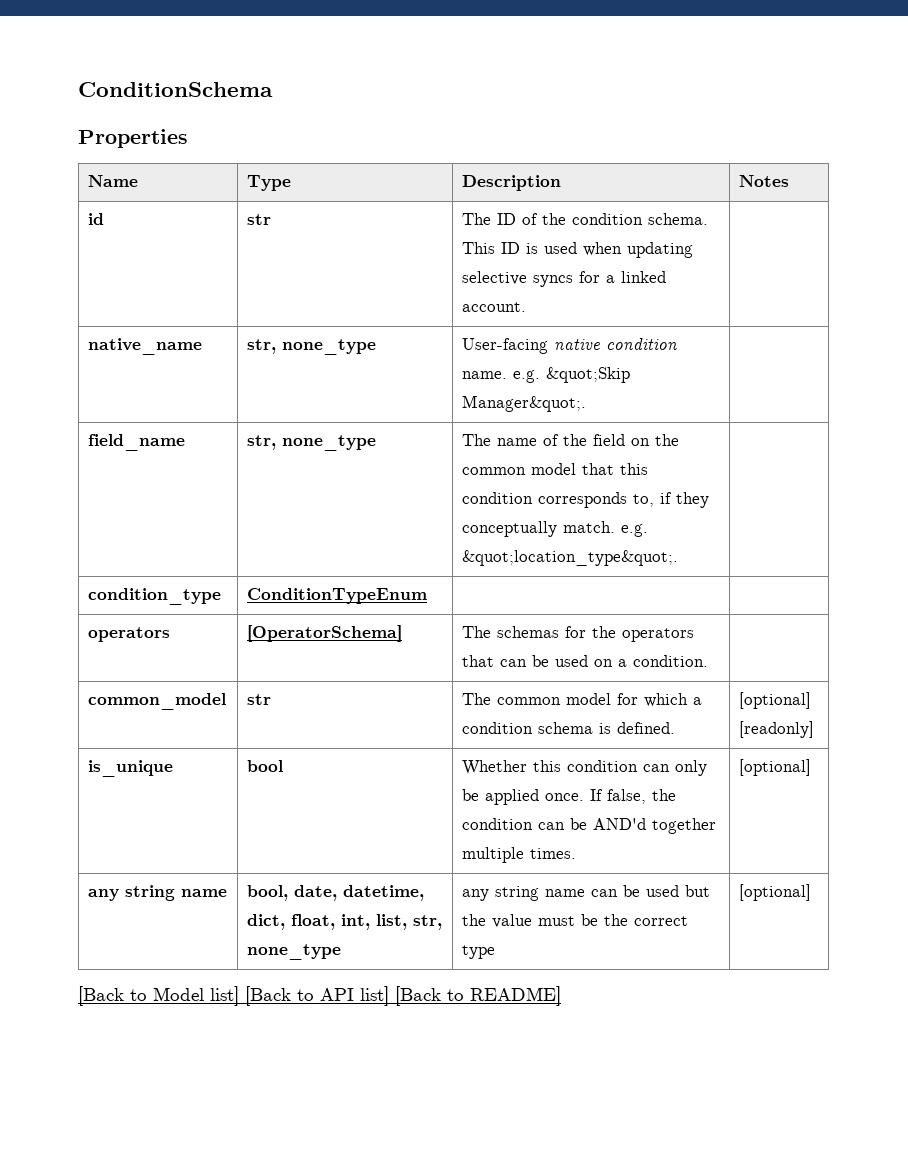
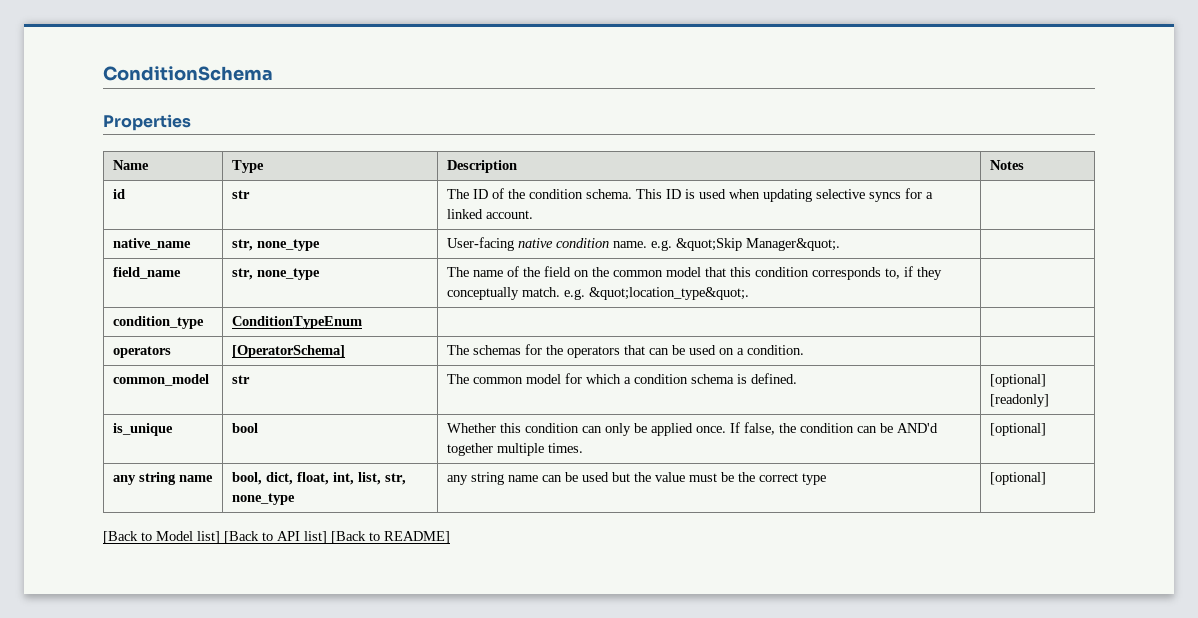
- any string name | bool, date, datetime, dict, float, int, list, str, none_type | any string name can be used but the value must be the correct type | [optional]
+ any string name | bool, dict, float, int, list, str, none_type | any string name can be used but the value must be the correct type | [optional]

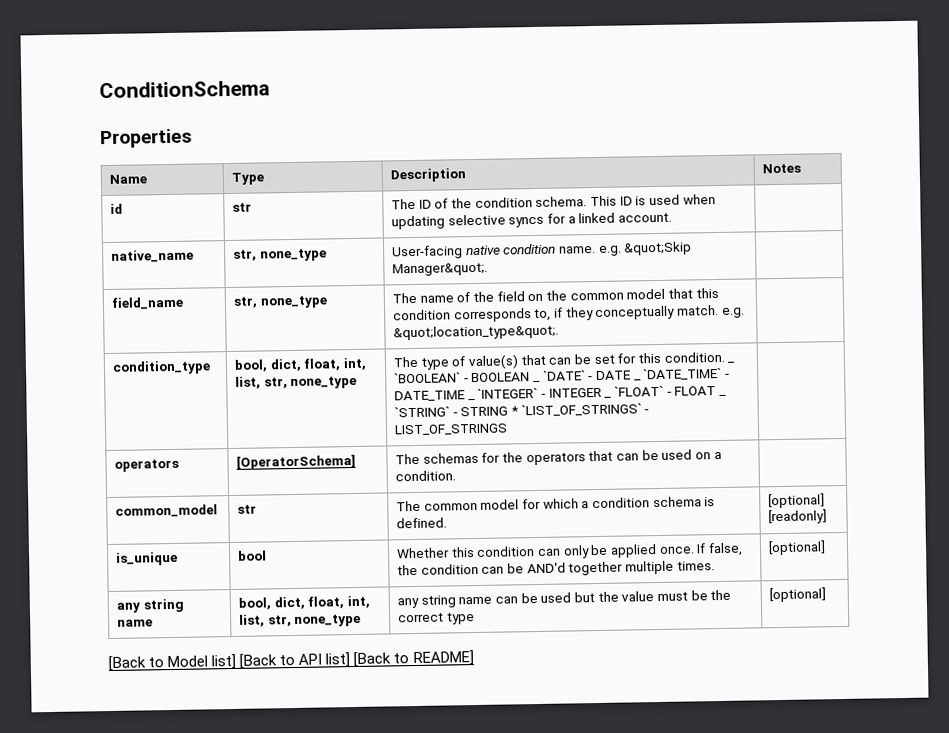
- ConditionTypeEnum
+ bool, dict, float, int, list, str, none_type | The type of value(s) that can be set for this condition. _ `BOOLEAN` - BOOLEAN _ `DATE` - DATE _ `DATE_TIME` - DATE_TIME _ `INTEGER` - INTEGER _ `FLOAT` - FLOAT _ `STRING` - STRING * `LIST_OF_STRINGS` - LIST_OF_STRINGS

